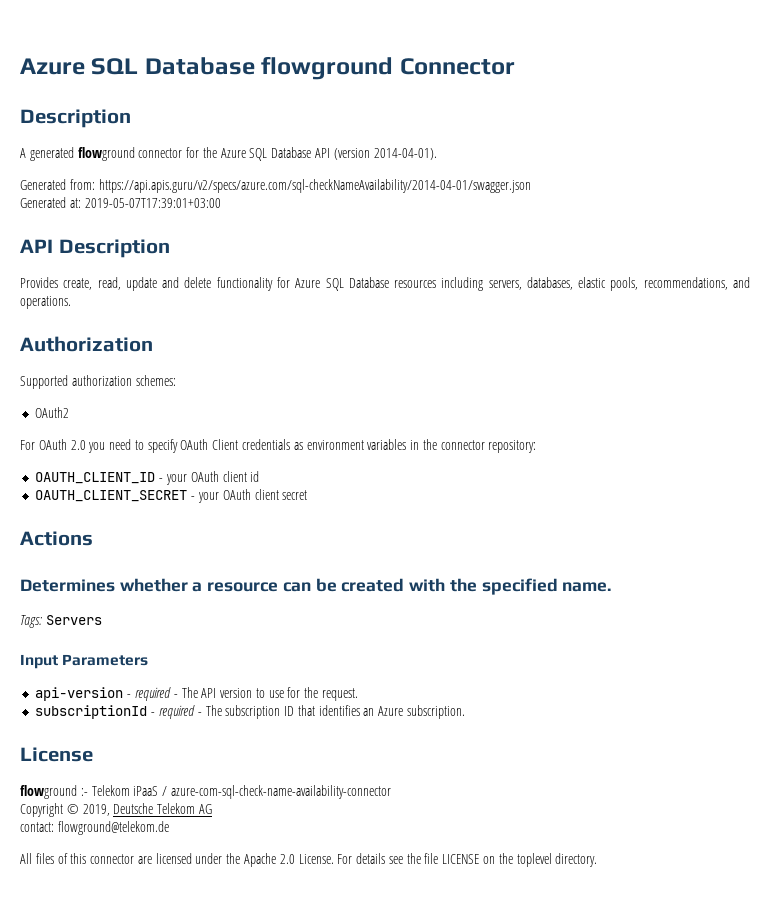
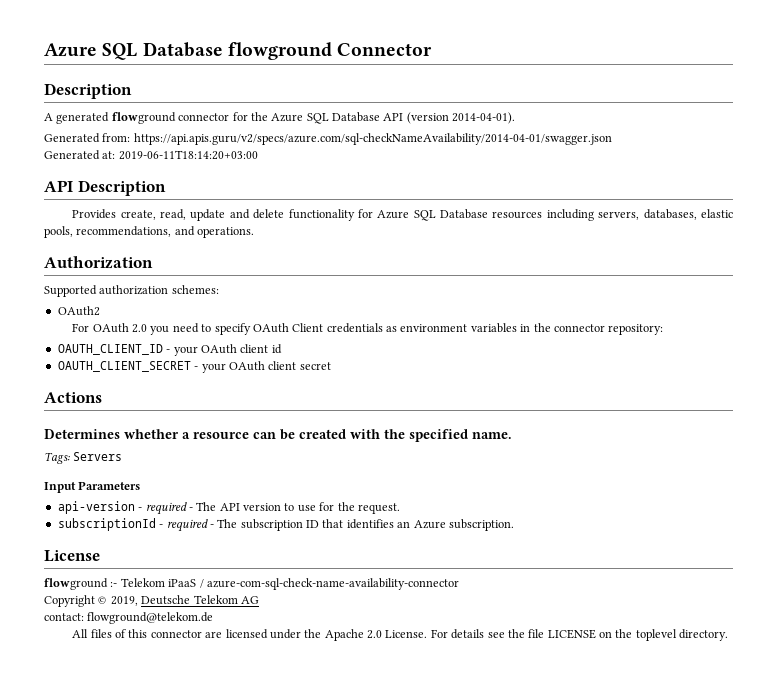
- Generated at: 2019-05-07T17:39:01+03:00
+ Generated at: 2019-06-11T18:14:20+03:00

